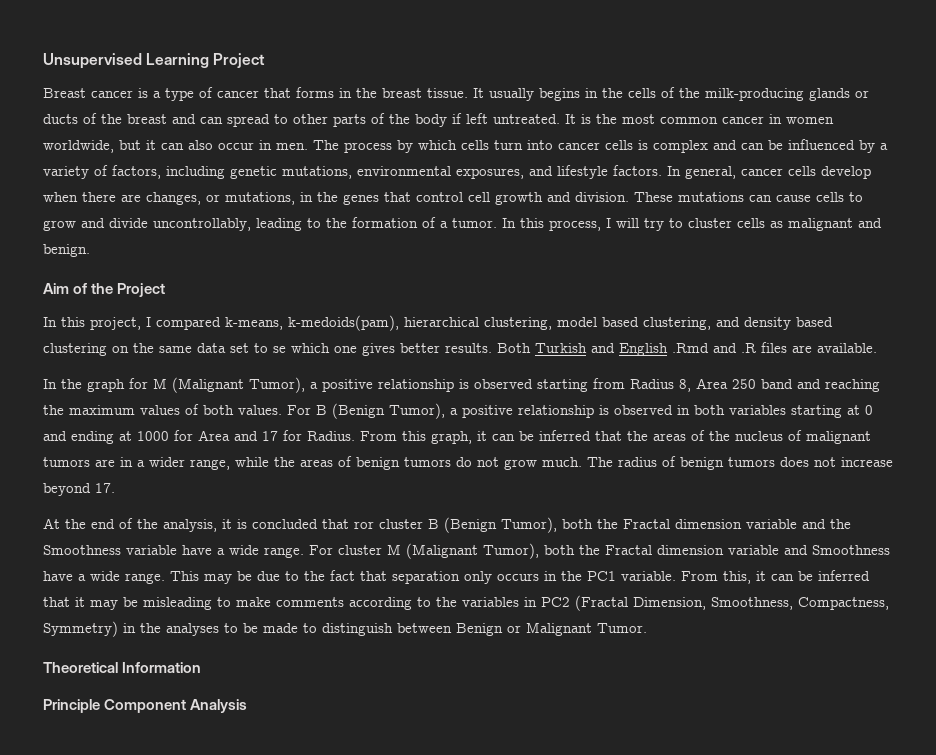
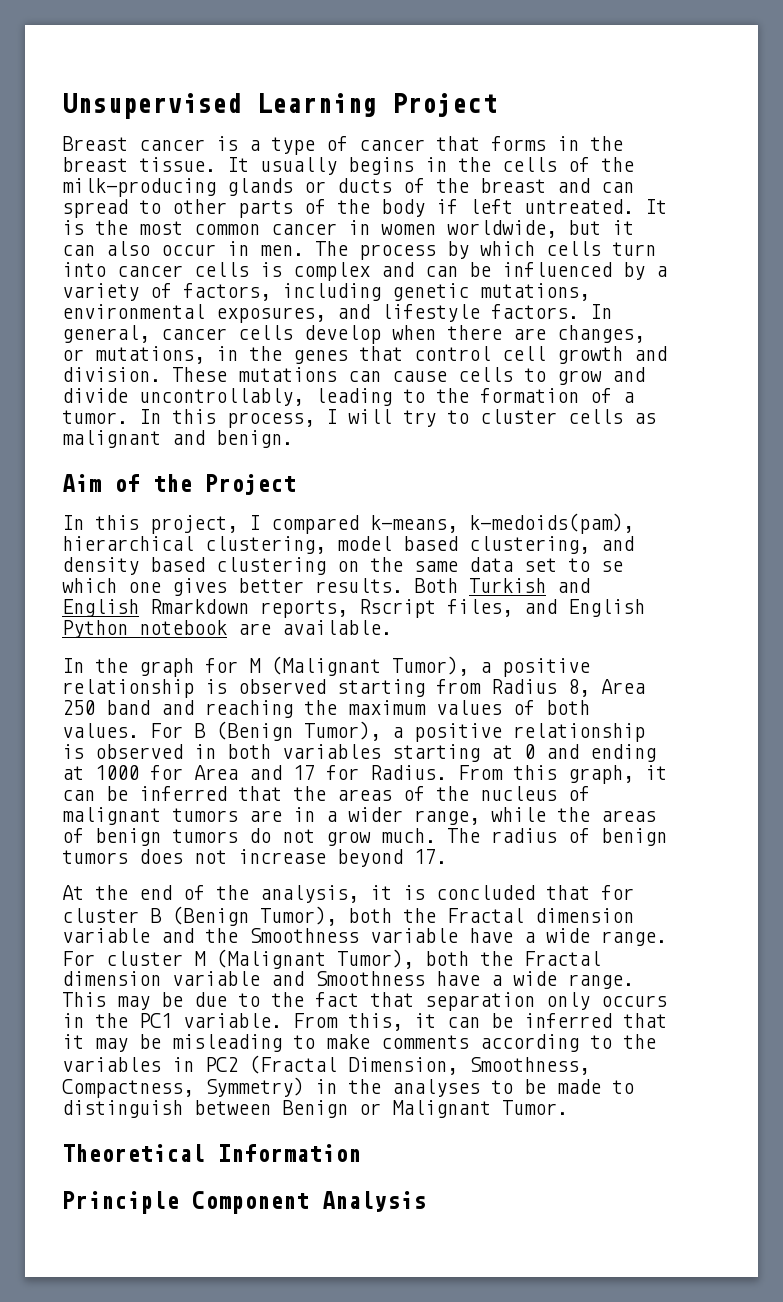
- Both Turkish and English .Rmd and .R files are available.
+ Both Turkish and English Rmarkdown reports, Rscript files, and English Python notebook are available.
- At the end of the analysis, it is concluded that ror cluster B (Benign Tumor), both the Fractal dimension variable and the Smoothness variable have a wide range.
+ At the end of the analysis, it is concluded that for cluster B (Benign Tumor), both the Fractal dimension variable and the Smoothness variable have a wide range.

